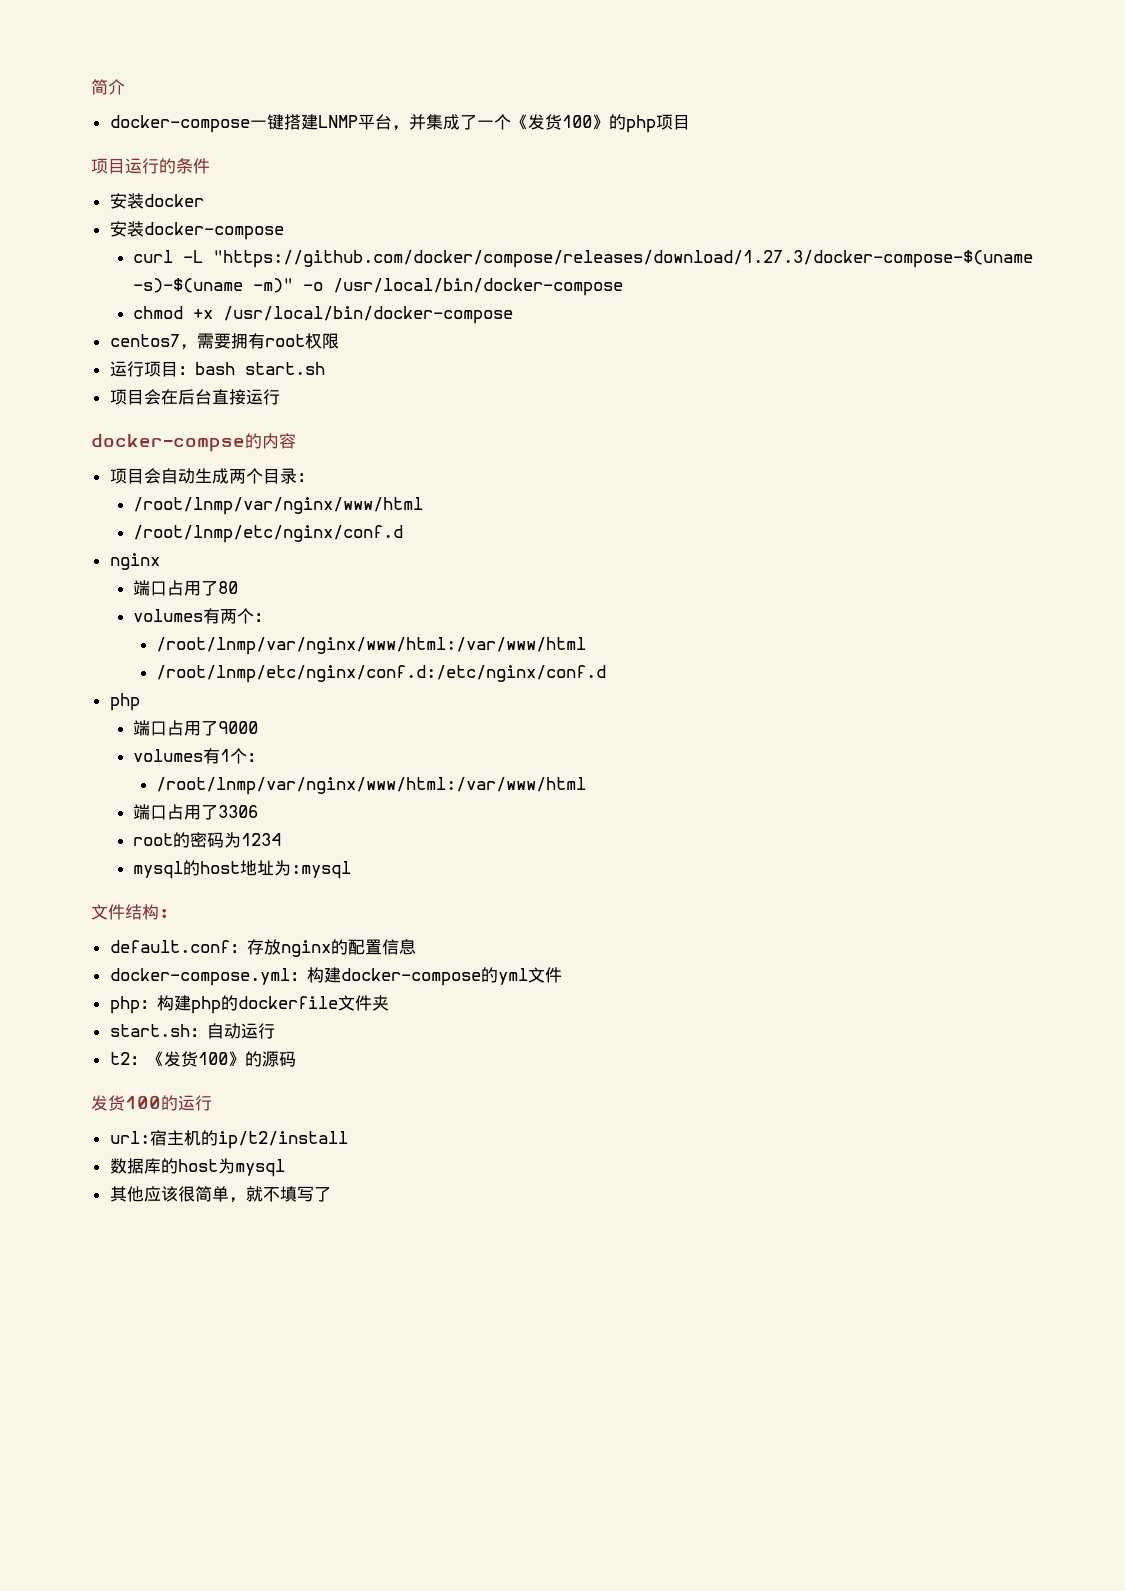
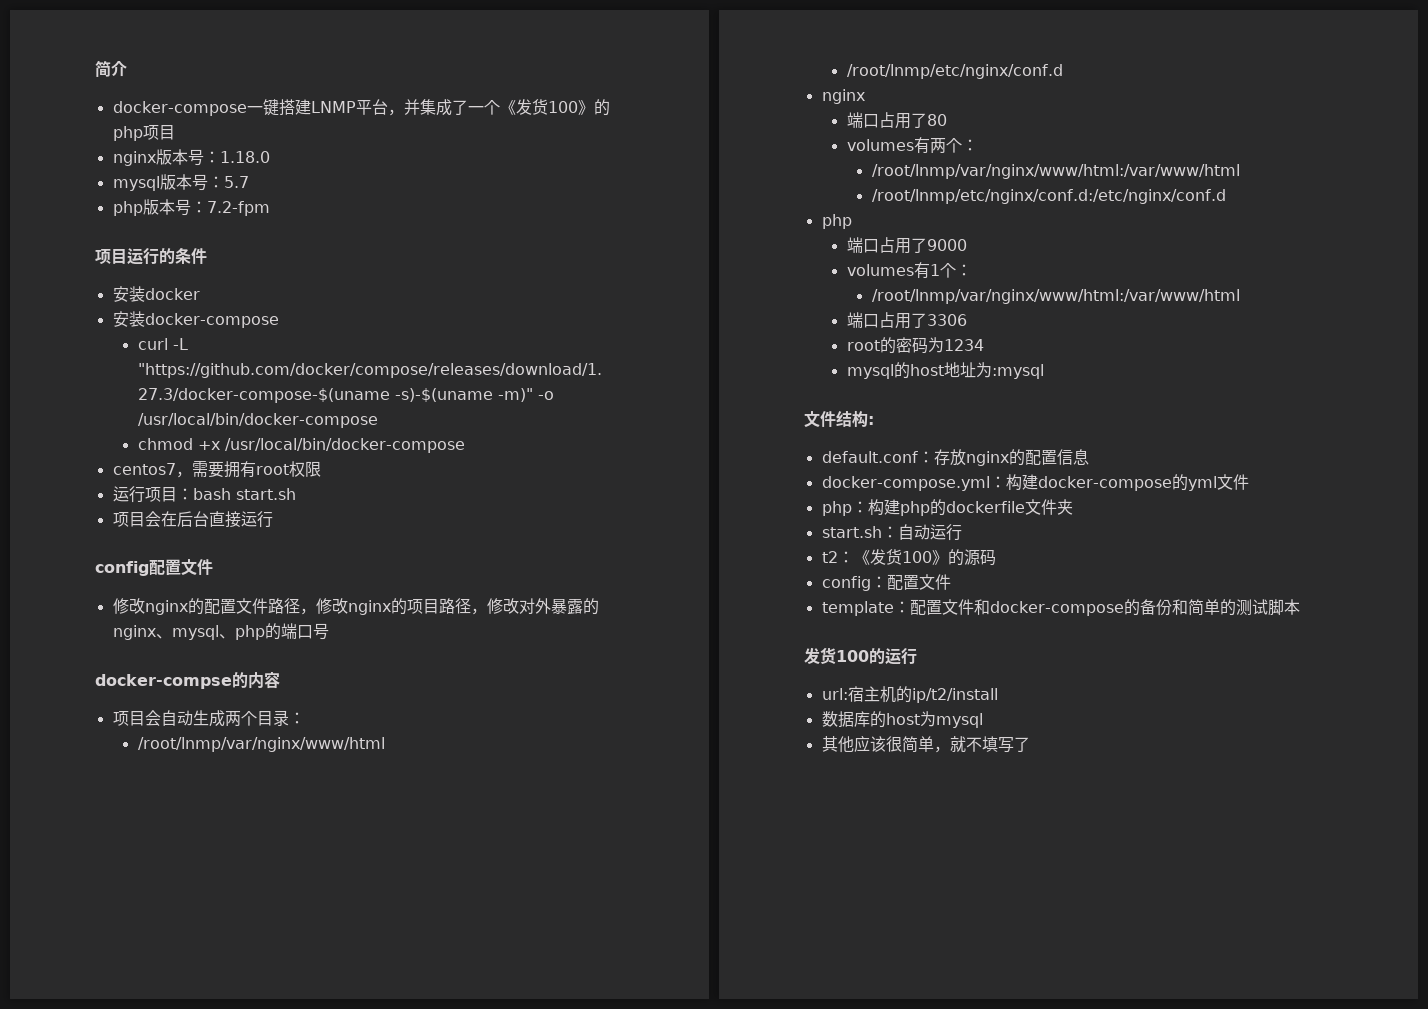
+ nginx版本号：1.18.0
+ mysql版本号：5.7
+ php版本号：7.2-fpm
+ config配置文件
+ 修改nginx的配置文件路径，修改nginx的项目路径，修改对外暴露的nginx、mysql、php的端口号
+ config：配置文件
+ template：配置文件和docker-compose的备份和简单的测试脚本

